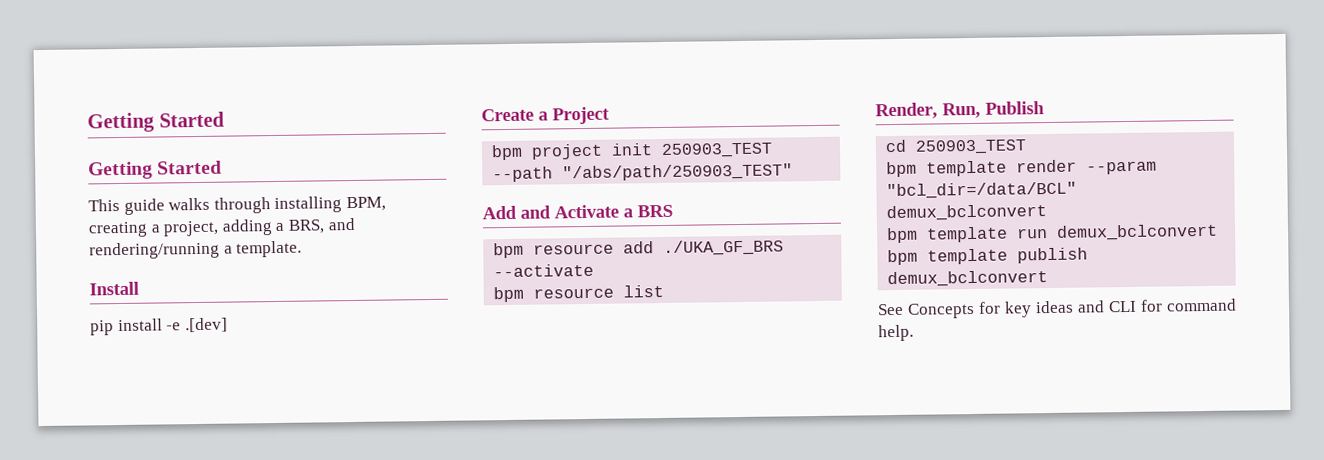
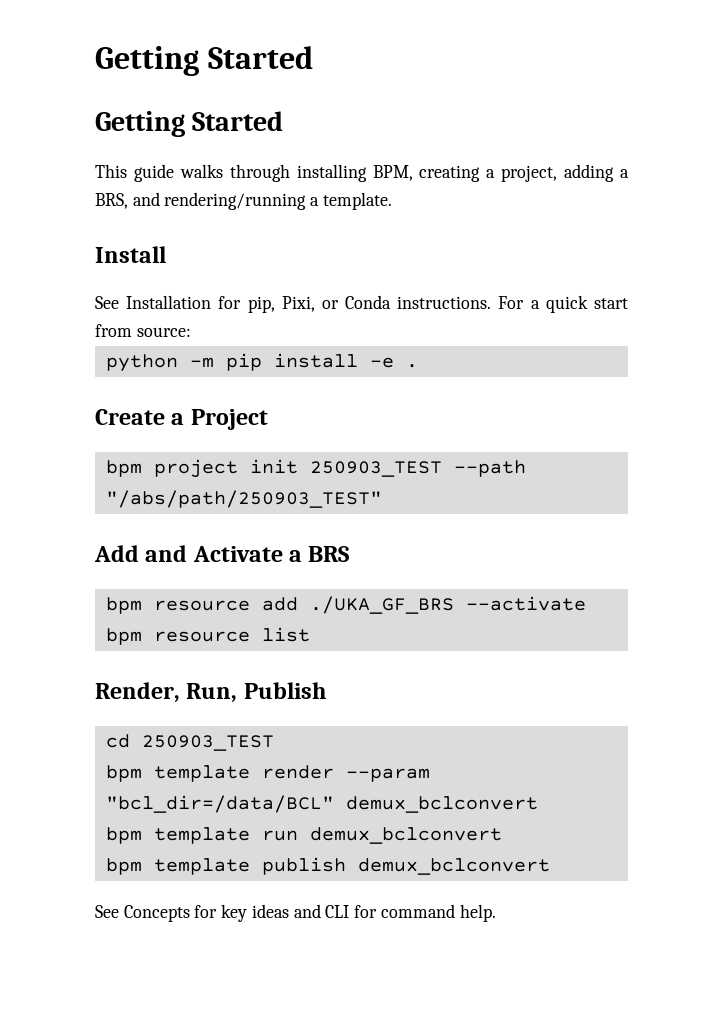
- pip install -e .[dev]
+ See Installation for pip, Pixi, or Conda instructions. For a quick start from source:
+ python -m pip install -e .

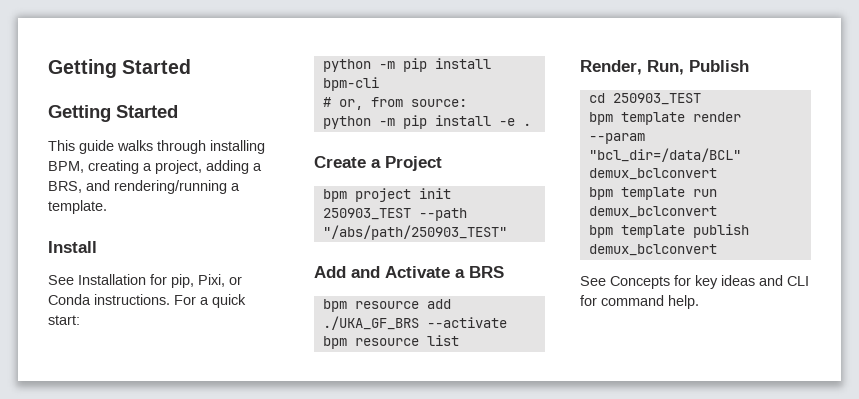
- For a quick start from source:
+ For a quick start:
+ python -m pip install bpm-cli
+ # or, from source:

